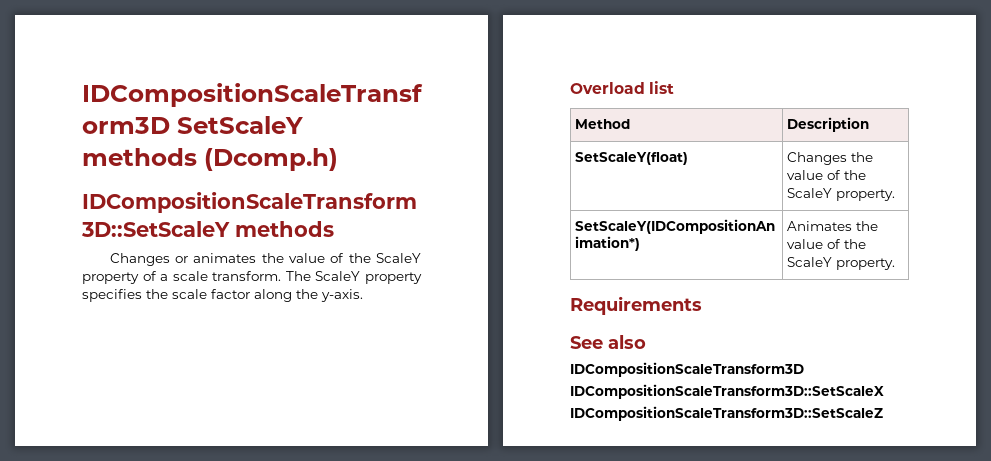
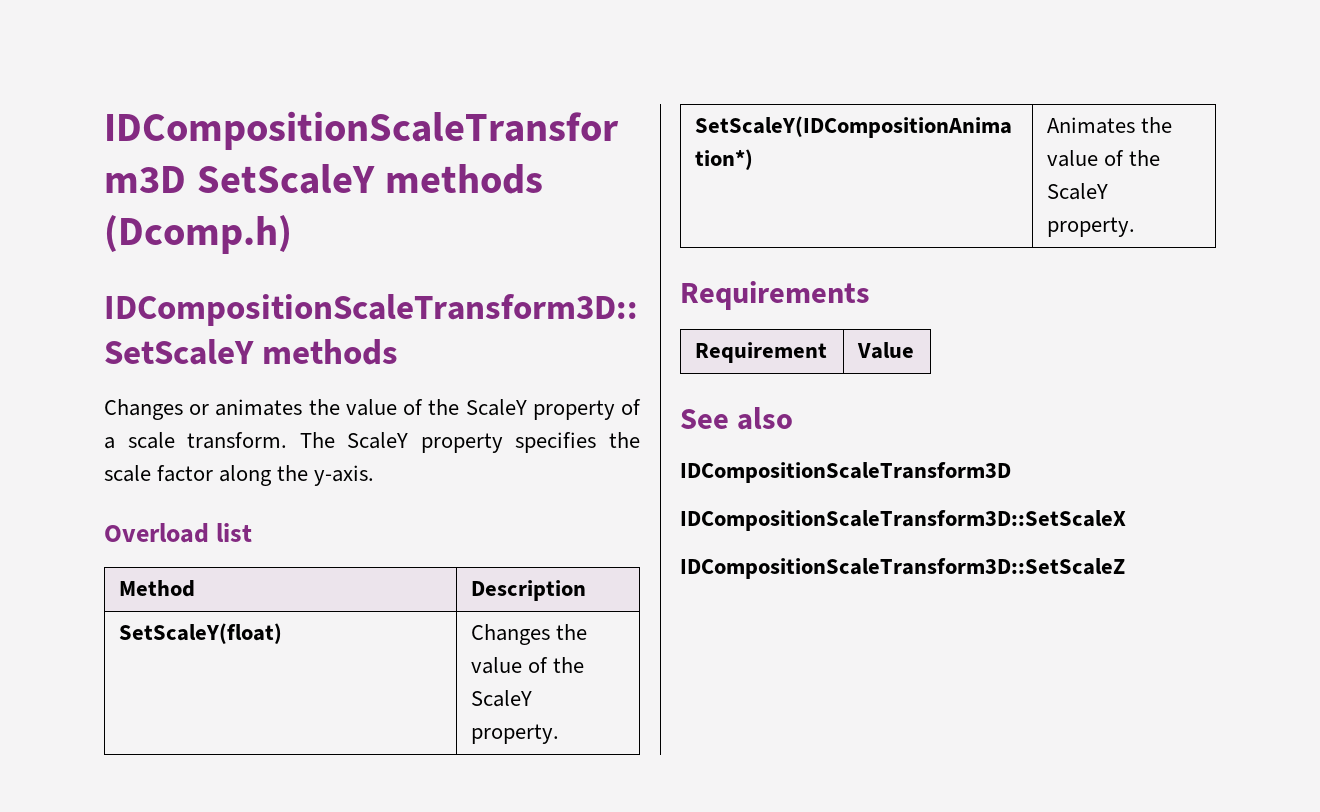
+ Requirement | Value

